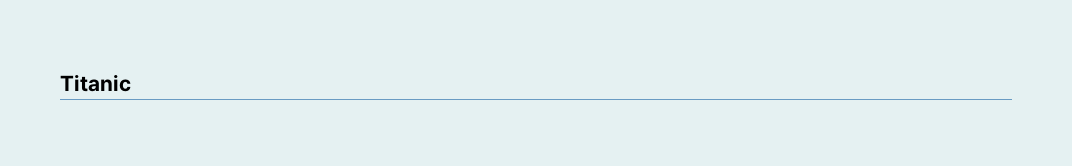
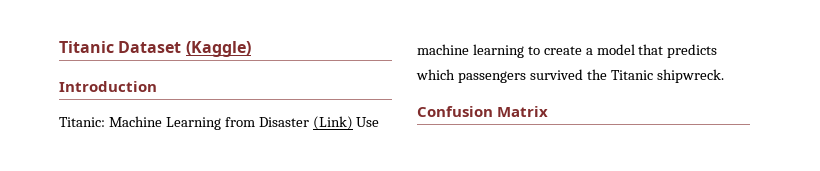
- Titanic
+ Titanic Dataset (Kaggle)
+ Introduction
+ Titanic: Machine Learning from Disaster (Link) Use machine learning to create a model that predicts which passengers survived the Titanic shipwreck.
+ Confusion Matrix

